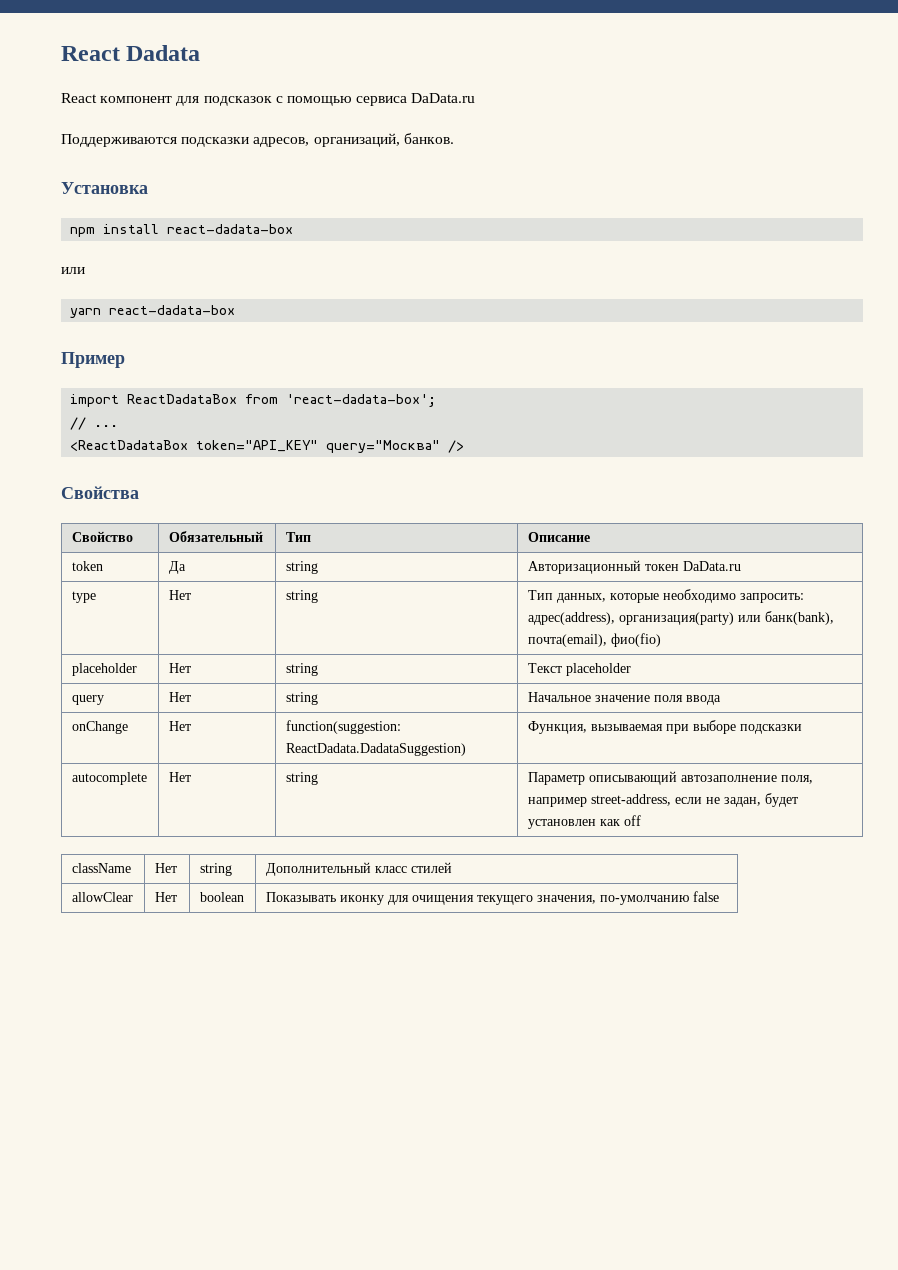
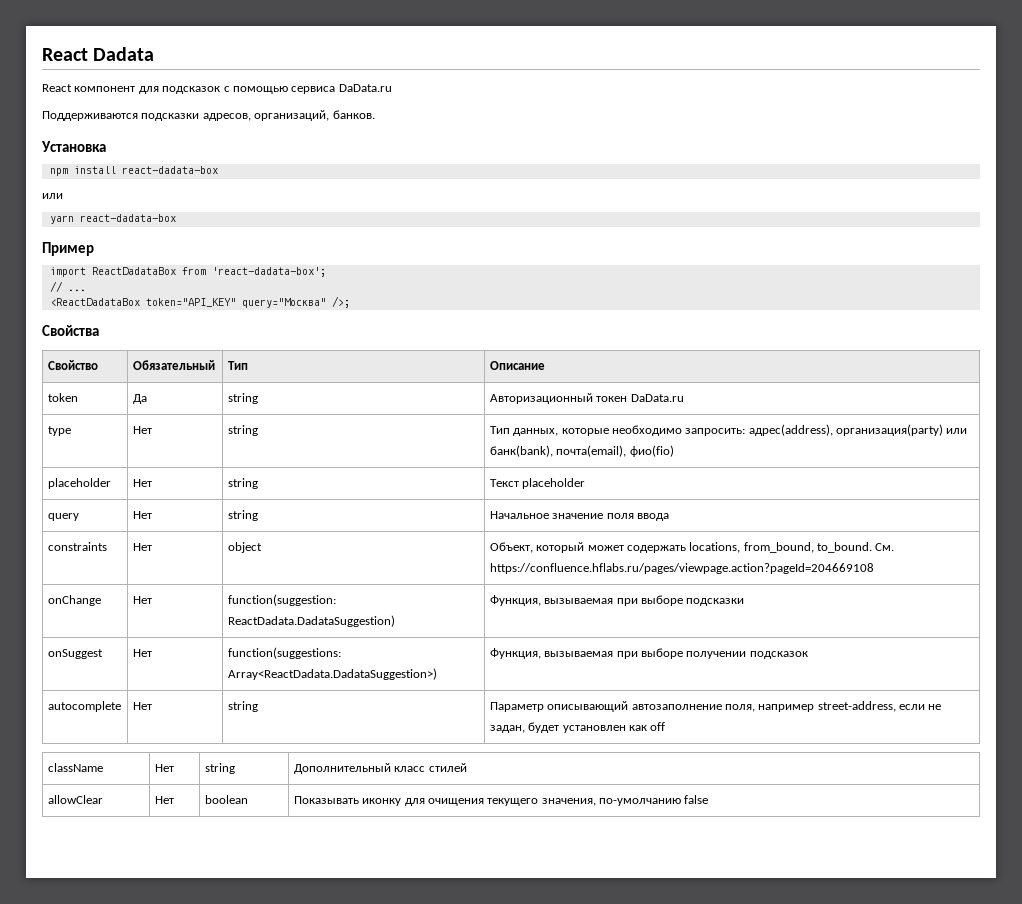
- <ReactDadataBox token="API_KEY" query="Москва" />
+ <ReactDadataBox token="API_KEY" query="Москва" />;
+ constraints | Нет | object | Объект, который может содержать locations, from_bound, to_bound. См. https://confluence.hflabs.ru/pages/viewpage.action?pageId=204669108
+ onSuggest | Нет | function(suggestions: Array<ReactDadata.DadataSuggestion>) | Функция, вызываемая при выборе получении подсказок

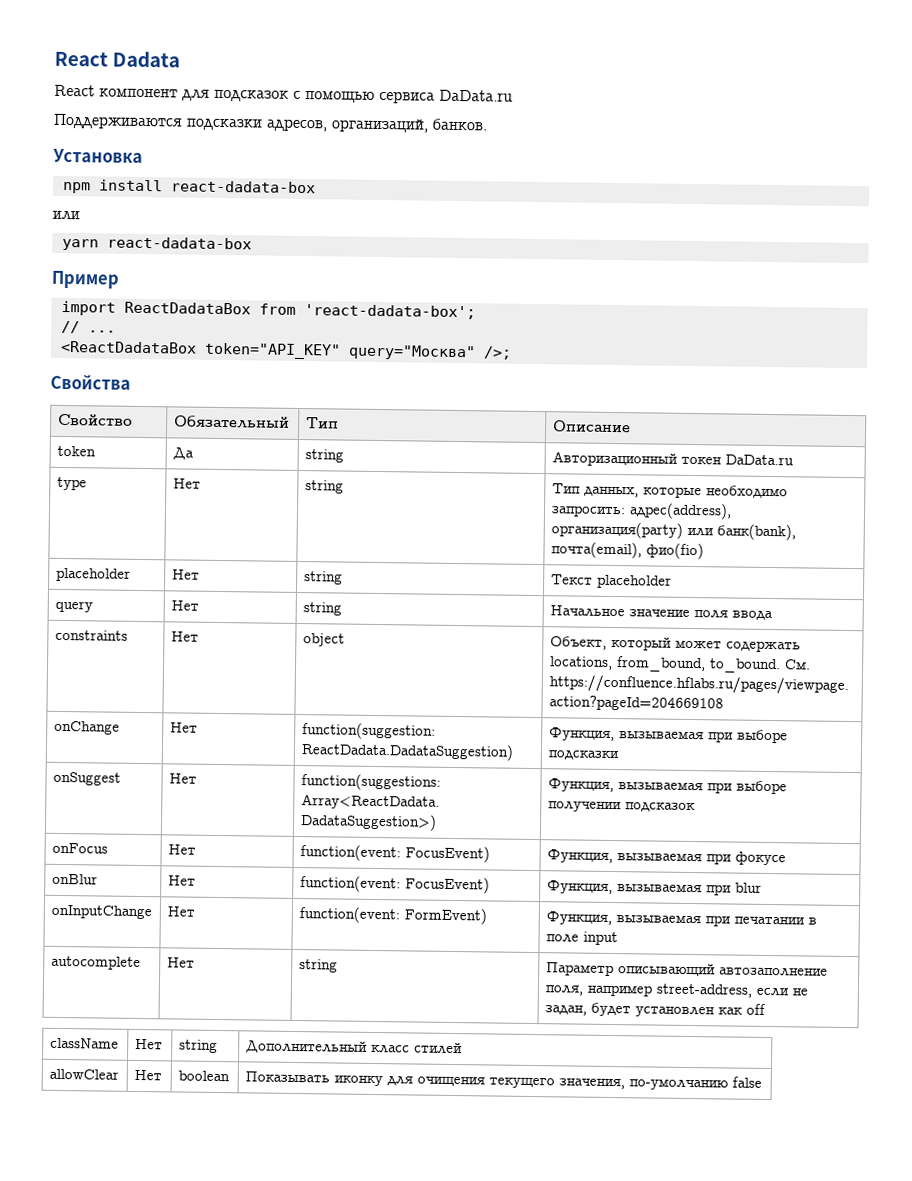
+ onFocus | Нет | function(event: FocusEvent) | Функция, вызываемая при фокусе
+ onBlur | Нет | function(event: FocusEvent) | Функция, вызываемая при blur
+ onInputChange | Нет | function(event: FormEvent) | Функция, вызываемая при печатании в поле input

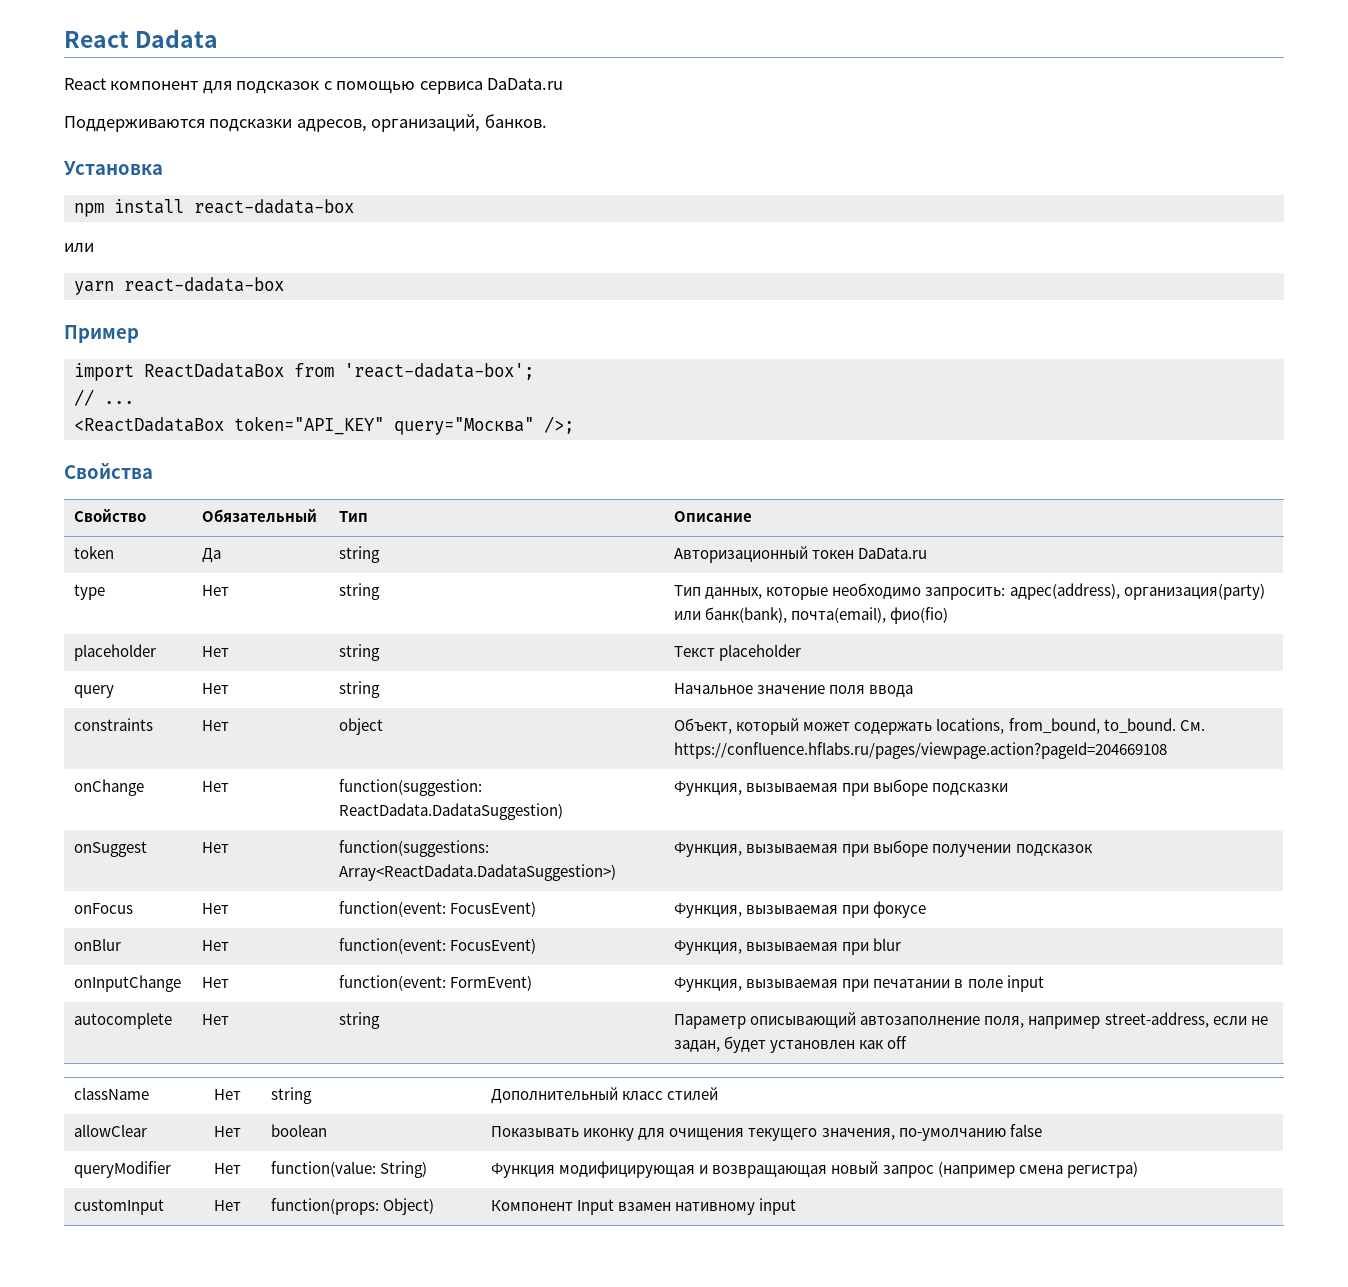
+ queryModifier | Нет | function(value: String) | Функция модифицирующая и возвращающая новый запрос (например смена регистра)
+ customInput | Нет | function(props: Object) | Компонент Input взамен нативному input

